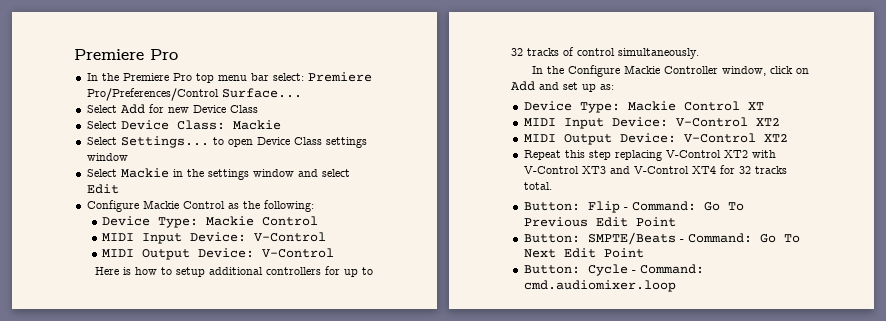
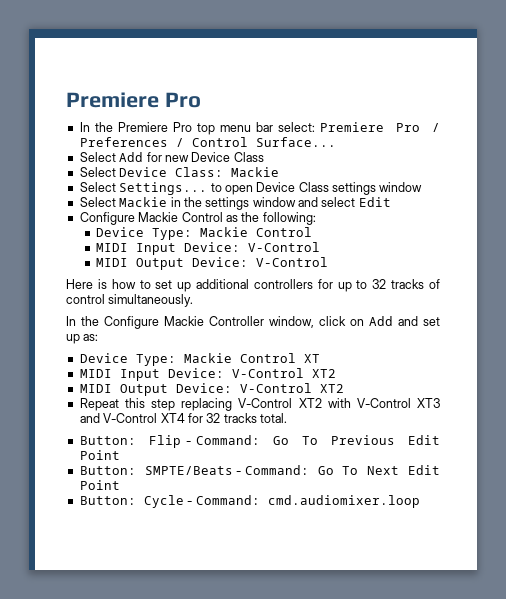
- In the Premiere Pro top menu bar select: Premiere Pro/Preferences/Control Surface...
+ In the Premiere Pro top menu bar select: Premiere Pro / Preferences / Control Surface...
- Here is how to setup additional controllers for up to 32 tracks of control simultaneously.
+ Here is how to set up additional controllers for up to 32 tracks of control simultaneously.

